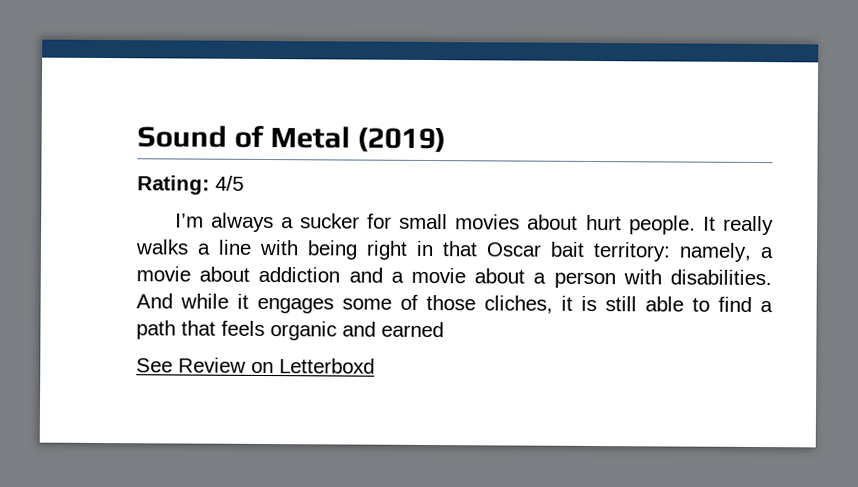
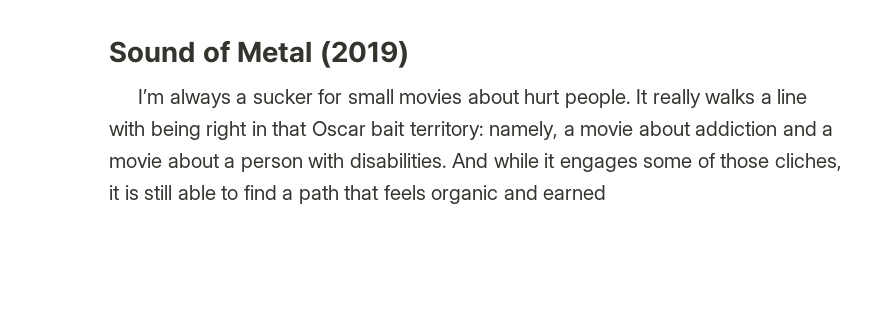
- Rating: 4/5
- See Review on Letterboxd

